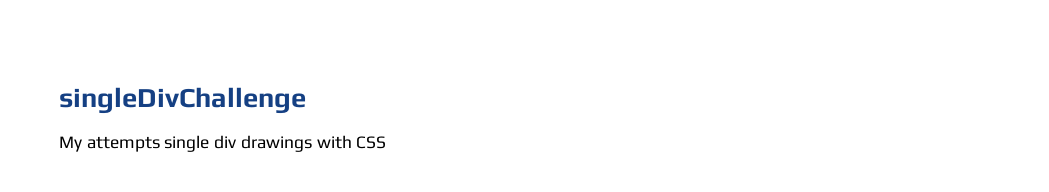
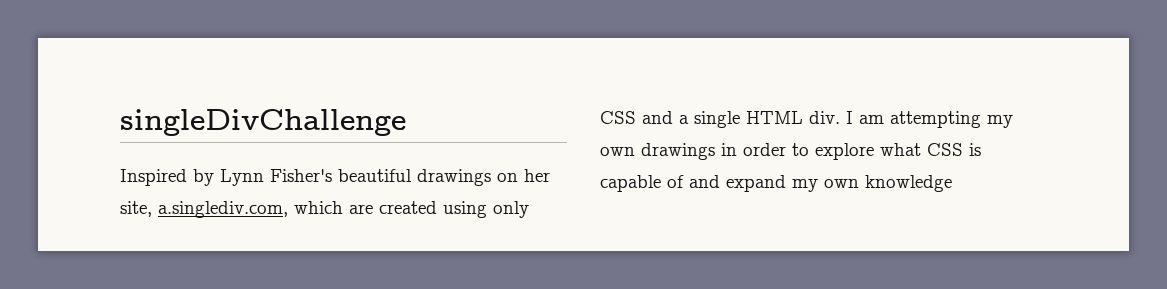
- My attempts single div drawings with CSS
+ Inspired by Lynn Fisher's beautiful drawings on her site, a.singlediv.com, which are created using only CSS and a single HTML div. I am attempting my own drawings in order to explore what CSS is capable of and expand my own knowledge

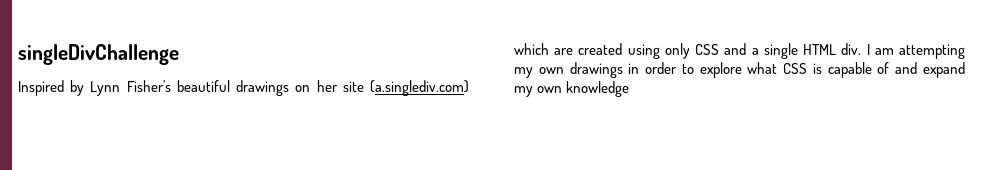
- Inspired by Lynn Fisher's beautiful drawings on her site, a.singlediv.com, which are created using only CSS and a single HTML div.
+ Inspired by Lynn Fisher's beautiful drawings on her site (a.singlediv.com) which are created using only CSS and a single HTML div.

